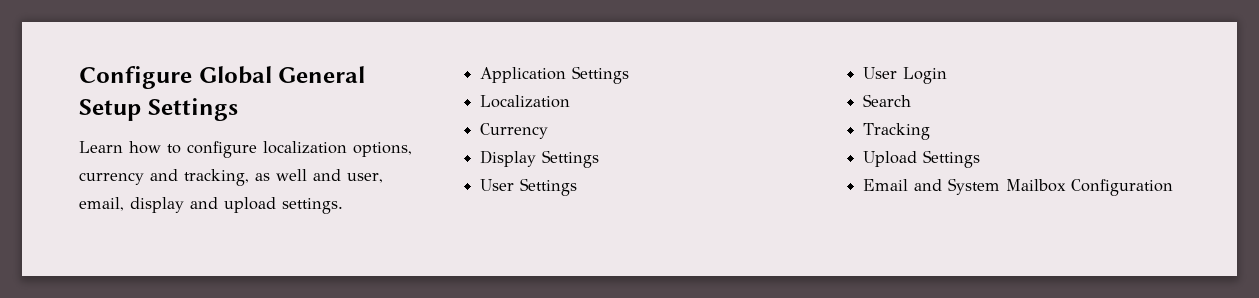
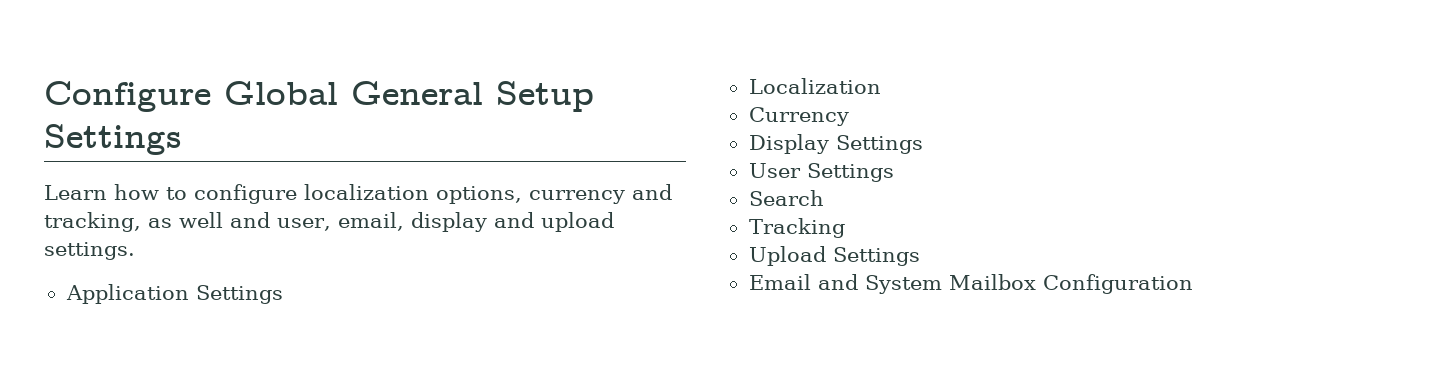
- User Login

